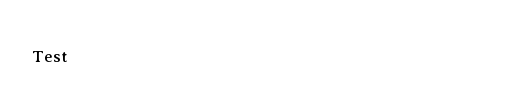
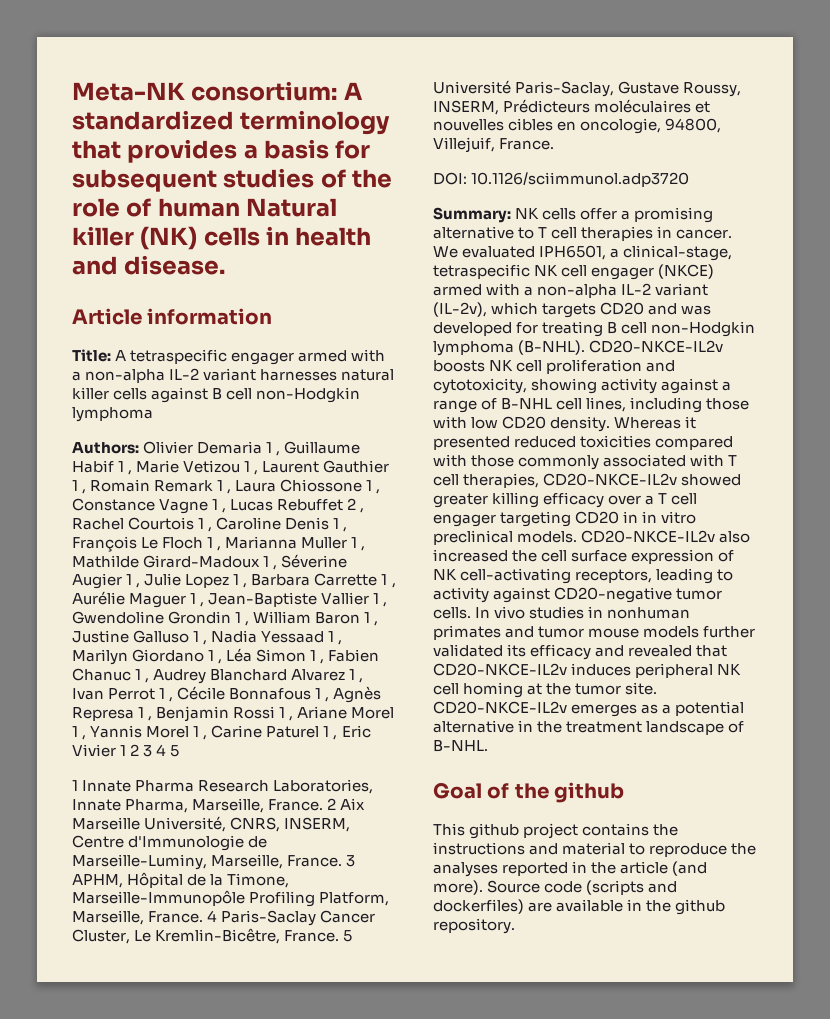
- Test
+ Meta-NK consortium: A standardized terminology that provides a basis for subsequent studies of the role of human Natural killer (NK) cells in health and disease.
+ Article information
+ Title: A tetraspecific engager armed with a non-alpha IL-2 variant harnesses natural killer cells against B cell non-Hodgkin lymphoma
+ Authors: Olivier Demaria 1 , Guillaume Habif 1 , Marie Vetizou 1 , Laurent Gauthier 1 , Romain Remark 1 , Laura Chiossone 1 , Constance Vagne 1 , Lucas Rebuffet 2 , Rachel Courtois 1 , Caroline Denis 1 , François Le Floch 1 , Marianna Muller 1 , Mathilde Girard-Madoux 1 , Séverine Augier 1 , Julie Lopez 1 , Barbara Carrette 1 , Aurélie Maguer 1 , Jean-Baptiste Vallier 1 , Gwendoline Grondin 1 , William Baron 1 , Justine Galluso 1 , Nadia Yessaad 1 , Marilyn Giordano 1 , Léa Simon 1 , Fabien Chanuc 1 , Audrey Blanchard Alvarez 1 , Ivan Perrot 1 , Cécile Bonnafous 1 , Agnès Represa 1 , Benjamin Rossi 1 , Ariane Morel 1 , Yannis Morel 1 , Carine Paturel 1 , Eric Vivier 1 2 3 4 5
+ 1 Innate Pharma Research Laboratories, Innate Pharma, Marseille, France. 2 Aix Marseille Université, CNRS, INSERM, Centre d'Immunologie de Marseille-Luminy, Marseille, France. 3 APHM, Hôpital de la Timone, Marseille-Immunopôle Profiling Platform, Marseille, France. 4 Paris-Saclay Cancer Cluster, Le Kremlin-Bicêtre, France. 5 Université Paris-Saclay, Gustave Roussy, INSERM, Prédicteurs moléculaires et nouvelles cibles en oncologie, 94800, Villejuif, France.
+ DOI: 10.1126/sciimmunol.adp3720
+ Summary: NK cells offer a promising alternative to T cell therapies in cancer. We evaluated IPH6501, a clinical-stage, tetraspecific NK cell engager (NKCE) armed with a non-alpha IL-2 variant (IL-2v), which targets CD20 and was developed for treating B cell non-Hodgkin lymphoma (B-NHL). CD20-NKCE-IL2v boosts NK cell proliferation and cytotoxicity, showing activity against a range of B-NHL cell lines, including those with low CD20 density. Whereas it presented reduced toxicities compared with those commonly associated with T cell therapies, CD20-NKCE-IL2v showed greater killing efficacy over a T cell engager targeting CD20 in in vitro preclinical models. CD20-NKCE-IL2v also increased the cell surface expression of NK cell-activating receptors, leading to activity against CD20-negative tumor cells. In vivo studies in nonhuman primates and tumor mouse models further validated its efficacy and revealed that CD20-NKCE-IL2v induces peripheral NK cell homing at the tumor site. CD20-NKCE-IL2v emerges as a potential alternative in the treatment landscape of B-NHL.
+ Goal of the github
+ This github project contains the instructions and material to reproduce the analyses reported in the article (and more). Source code (scripts and dockerfiles) are available in the github repository.

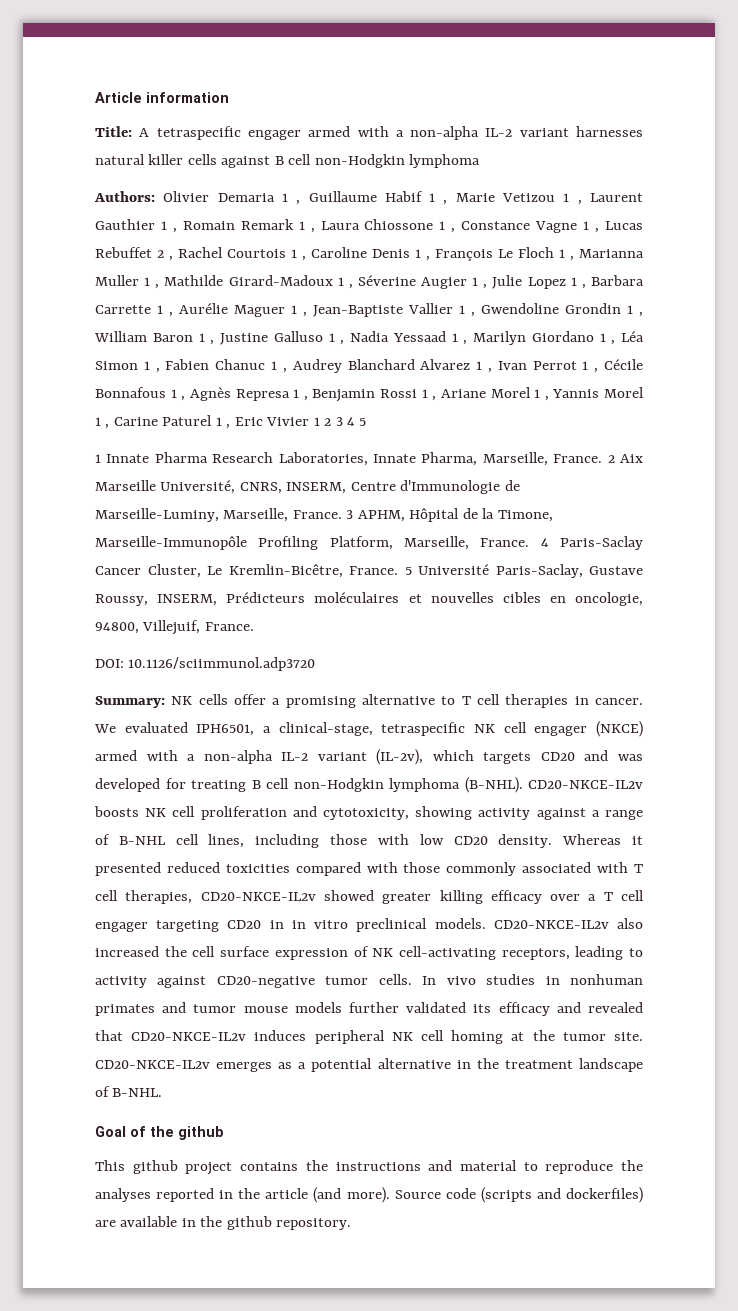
- Meta-NK consortium: A standardized terminology that provides a basis for subsequent studies of the role of human Natural killer (NK) cells in health and disease.

